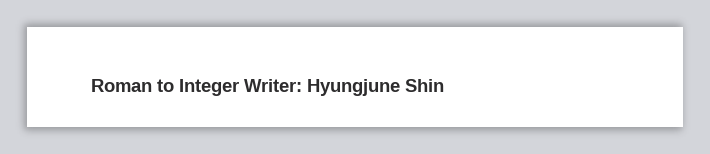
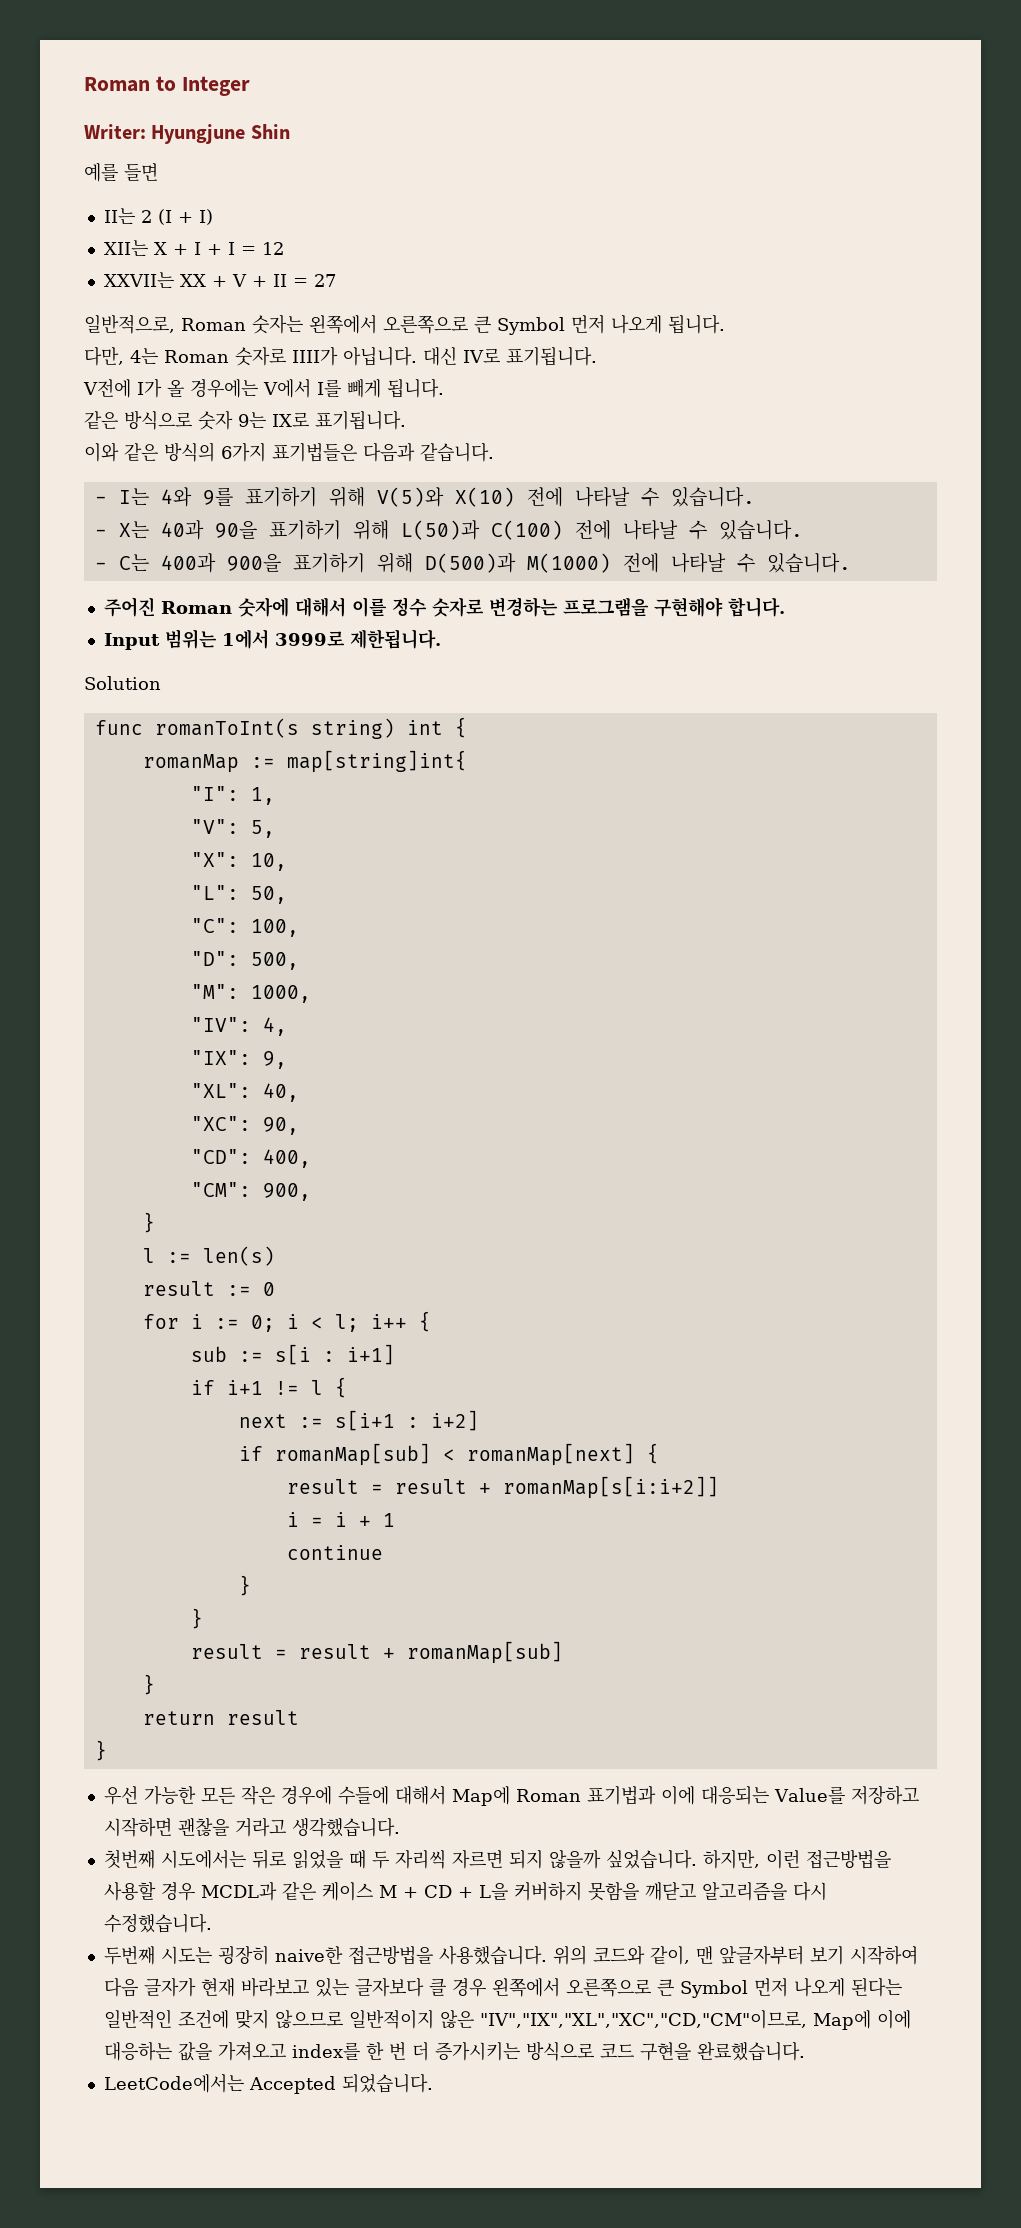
- Roman to Integer Writer: Hyungjune Shin
+ Roman to Integer
+ Writer: Hyungjune Shin
+ 예를 들면
+ II는 2 (I + I)
+ XII는 X + I + I = 12
+ XXVII는 XX + V + II = 27
+ 일반적으로, Roman 숫자는 왼쪽에서 오른쪽으로 큰 Symbol 먼저 나오게 됩니다.
+ 다만, 4는 Roman 숫자로 IIII가 아닙니다. 대신 IV로 표기됩니다.
+ V전에 I가 올 경우에는 V에서 I를 빼게 됩니다.
+ 같은 방식으로 숫자 9는 IX로 표기됩니다.
+ 이와 같은 방식의 6가지 표기법들은 다음과 같습니다.
+ - I는 4와 9를 표기하기 위해 V(5)와 X(10) 전에 나타날 수 있습니다.
+ - X는 40과 90을 표기하기 위해 L(50)과 C(100) 전에 나타날 수 있습니다.
+ - C는 400과 900을 표기하기 위해 D(500)과 M(1000) 전에 나타날 수 있습니다.
+ 주어진 Roman 숫자에 대해서 이를 정수 숫자로 변경하는 프로그램을 구현해야 합니다.
+ Input 범위는 1에서 3999로 제한됩니다.
+ Solution
+ func romanToInt(s string) int {
+ romanMap := map[string]int{
+ "I": 1,
+ "V": 5,
+ "X": 10,
+ "L": 50,
+ "C": 100,
+ "D": 500,
+ "M": 1000,
+ "IV": 4,
+ "IX": 9,
+ "XL": 40,
+ "XC": 90,
+ "CD": 400,
+ "CM": 900,
+ }
+ l := len(s)
+ result := 0
+ for i := 0; i < l; i++ {
+ sub := s[i : i+1]
+ if i+1 != l {
+ next := s[i+1 : i+2]
+ if romanMap[sub] < romanMap[next] {
+ result = result + romanMap[s[i:i+2]]
+ i = i + 1
+ continue
+ }
+ }
+ result = result + romanMap[sub]
+ }
+ return result
+ }
+ 우선 가능한 모든 작은 경우에 수들에 대해서 Map에 Roman 표기법과 이에 대응되는 Value를 저장하고 시작하면 괜찮을 거라고 생각했습니다.
+ 첫번째 시도에서는 뒤로 읽었을 때 두 자리씩 자르면 되지 않을까 싶었습니다. 하지만, 이런 접근방법을 사용할 경우 MCDL과 같은 케이스 M + CD + L을 커버하지 못함을 깨닫고 알고리즘을 다시 수정했습니다.
+ 두번째 시도는 굉장히 naive한 접근방법을 사용했습니다. 위의 코드와 같이, 맨 앞글자부터 보기 시작하여 다음 글자가 현재 바라보고 있는 글자보다 클 경우 왼쪽에서 오른쪽으로 큰 Symbol 먼저 나오게 된다는 일반적인 조건에 맞지 않으므로 일반적이지 않은 "IV","IX","XL","XC","CD,"CM"이므로, Map에 이에 대응하는 값을 가져오고 index를 한 번 더 증가시키는 방식으로 코드 구현을 완료했습니다.
+ LeetCode에서는 Accepted 되었습니다.

